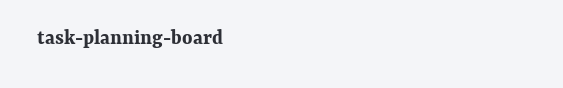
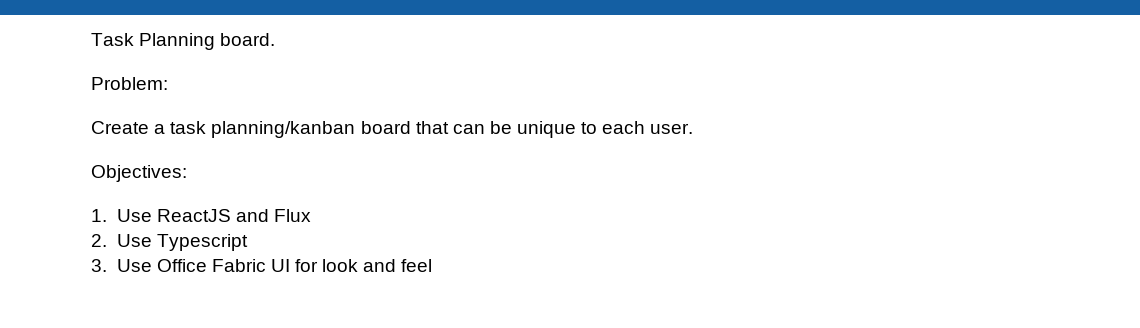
- task-planning-board
+ Task Planning board.
+ Problem:
+ Create a task planning/kanban board that can be unique to each user.
+ Objectives:
+ 1. Use ReactJS and Flux
+ 2. Use Typescript
+ 3. Use Office Fabric UI for look and feel

